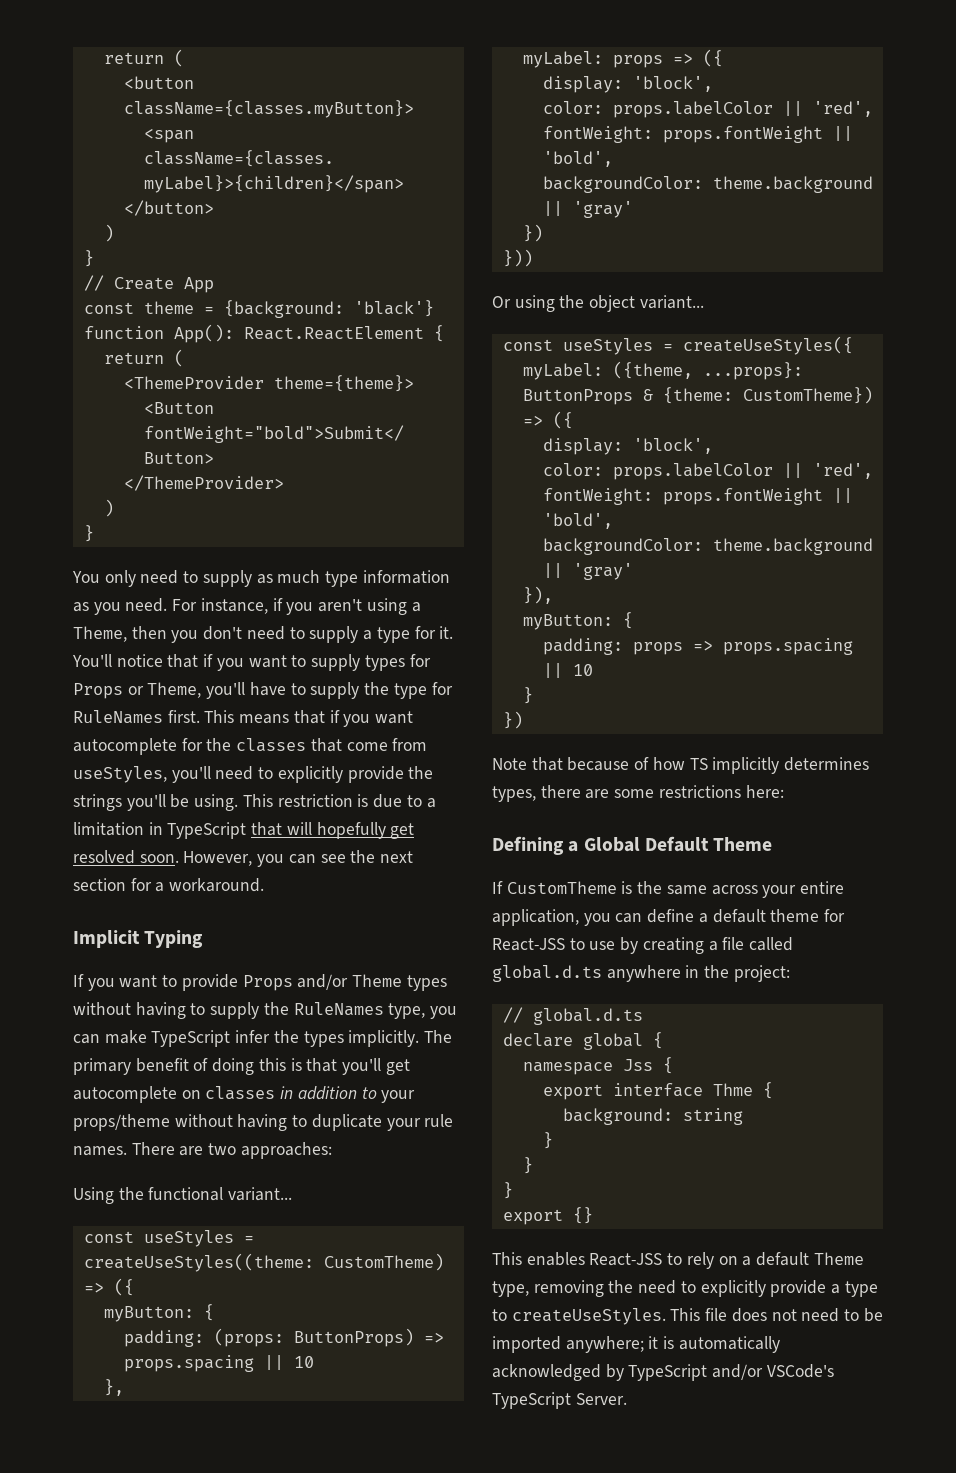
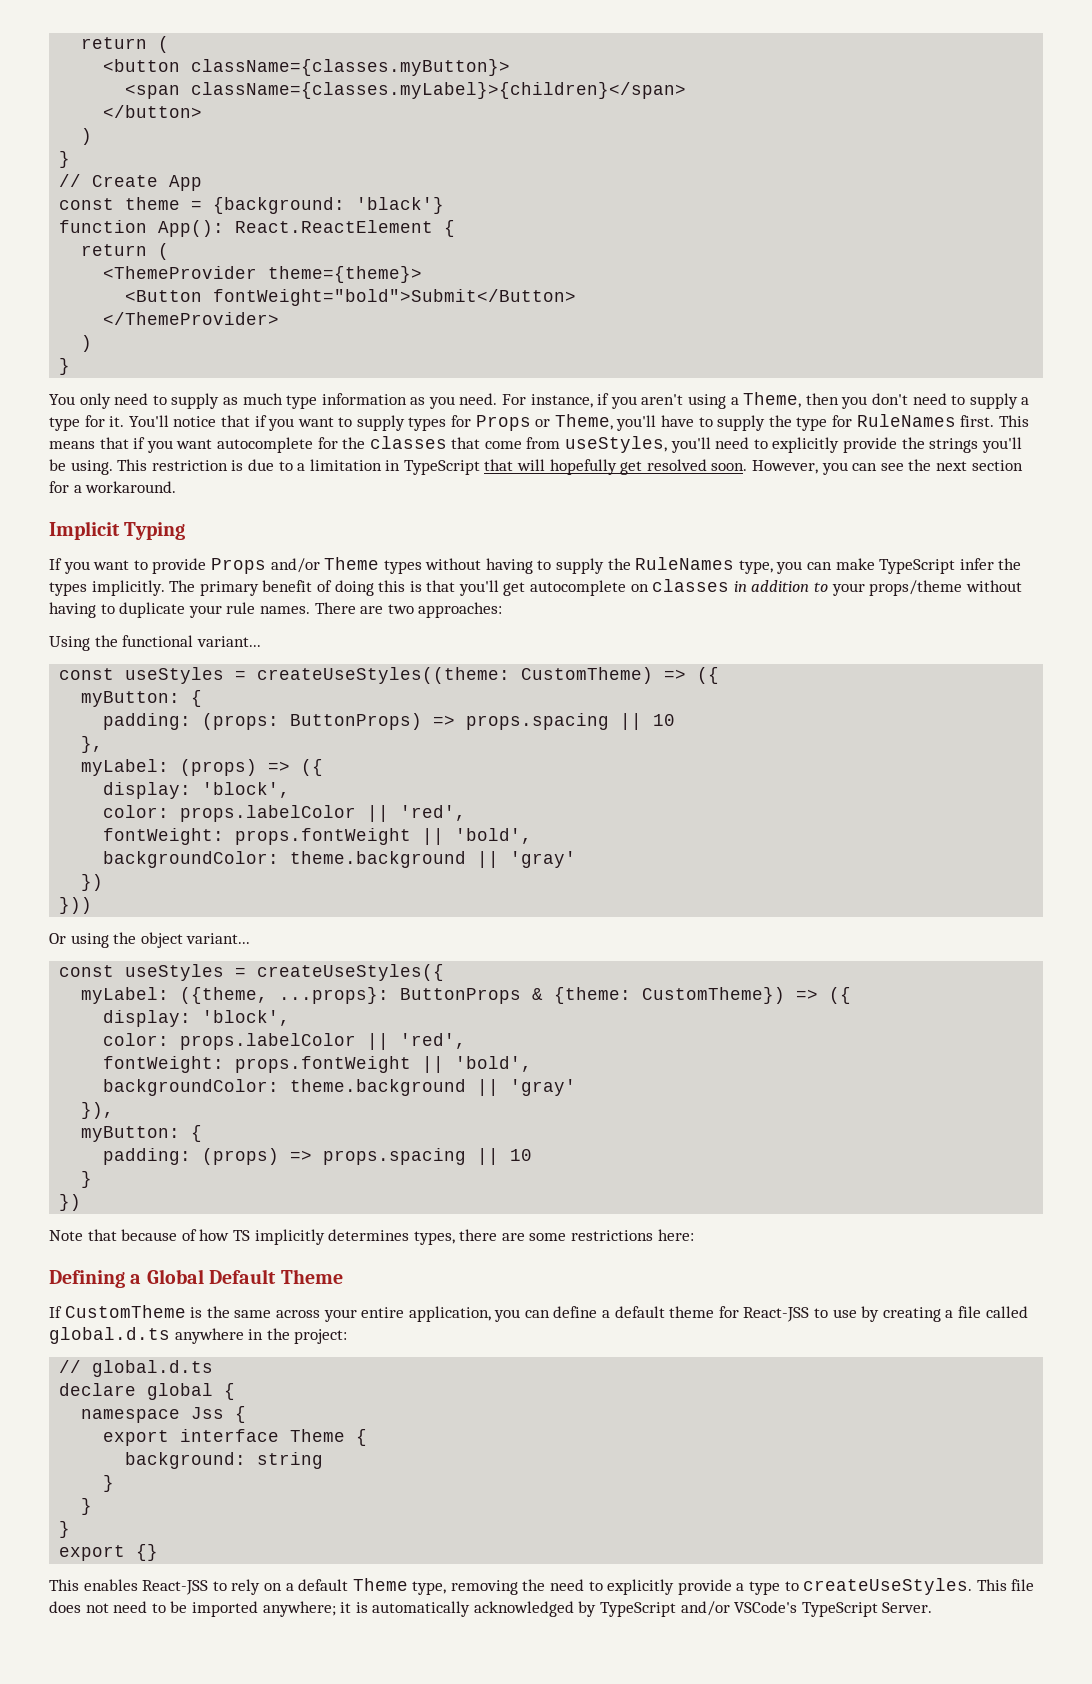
- myLabel: props => ({
+ myLabel: (props) => ({
- padding: props => props.spacing || 10
+ padding: (props) => props.spacing || 10
- export interface Thme {
+ export interface Theme {

